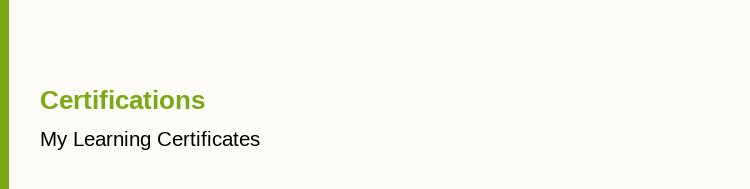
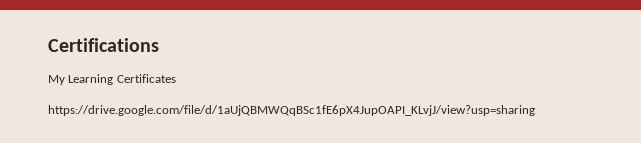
+ https://drive.google.com/file/d/1aUjQBMWQqBSc1fE6pX4JupOAPI_KLvjJ/view?usp=sharing

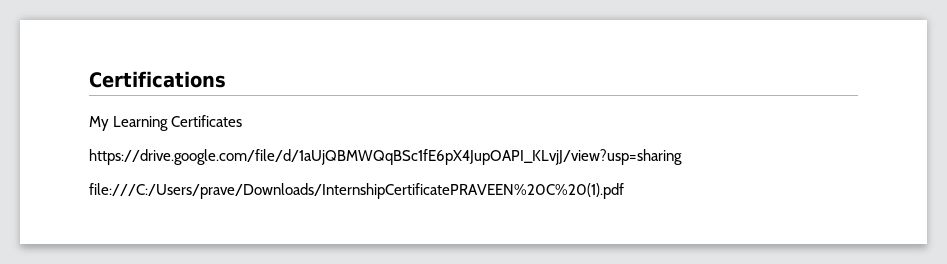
+ file:///C:/Users/prave/Downloads/InternshipCertificatePRAVEEN%20C%20(1).pdf

